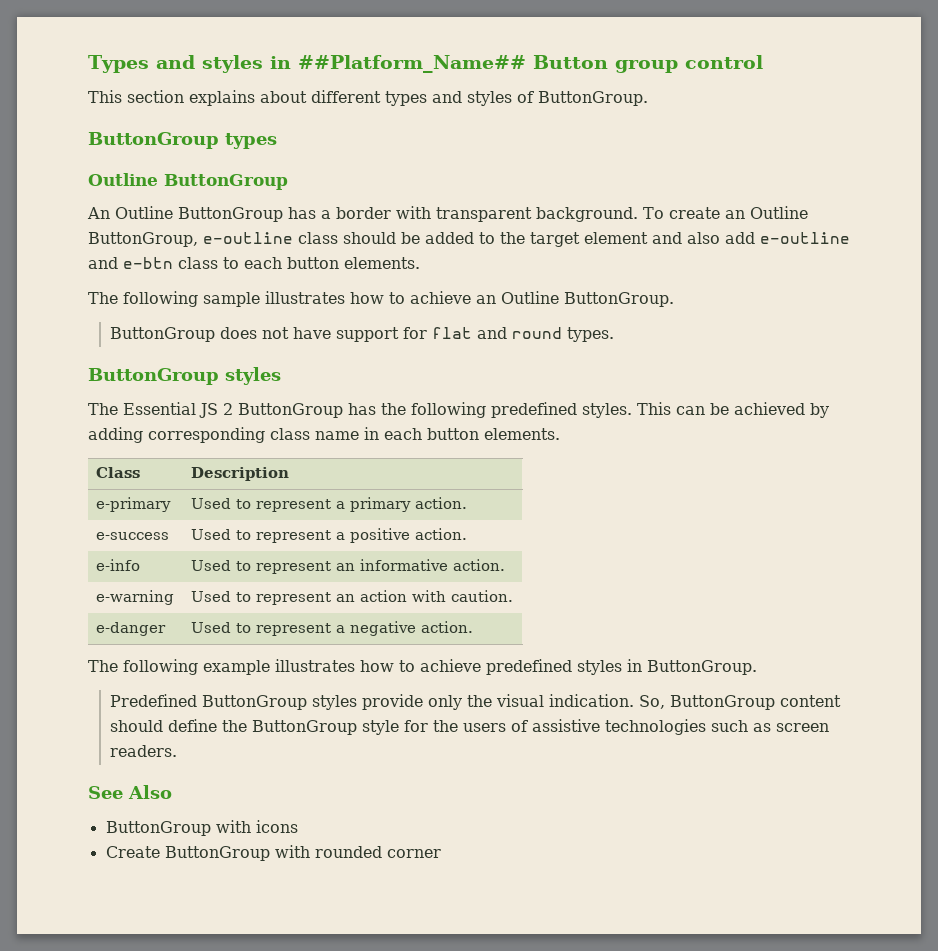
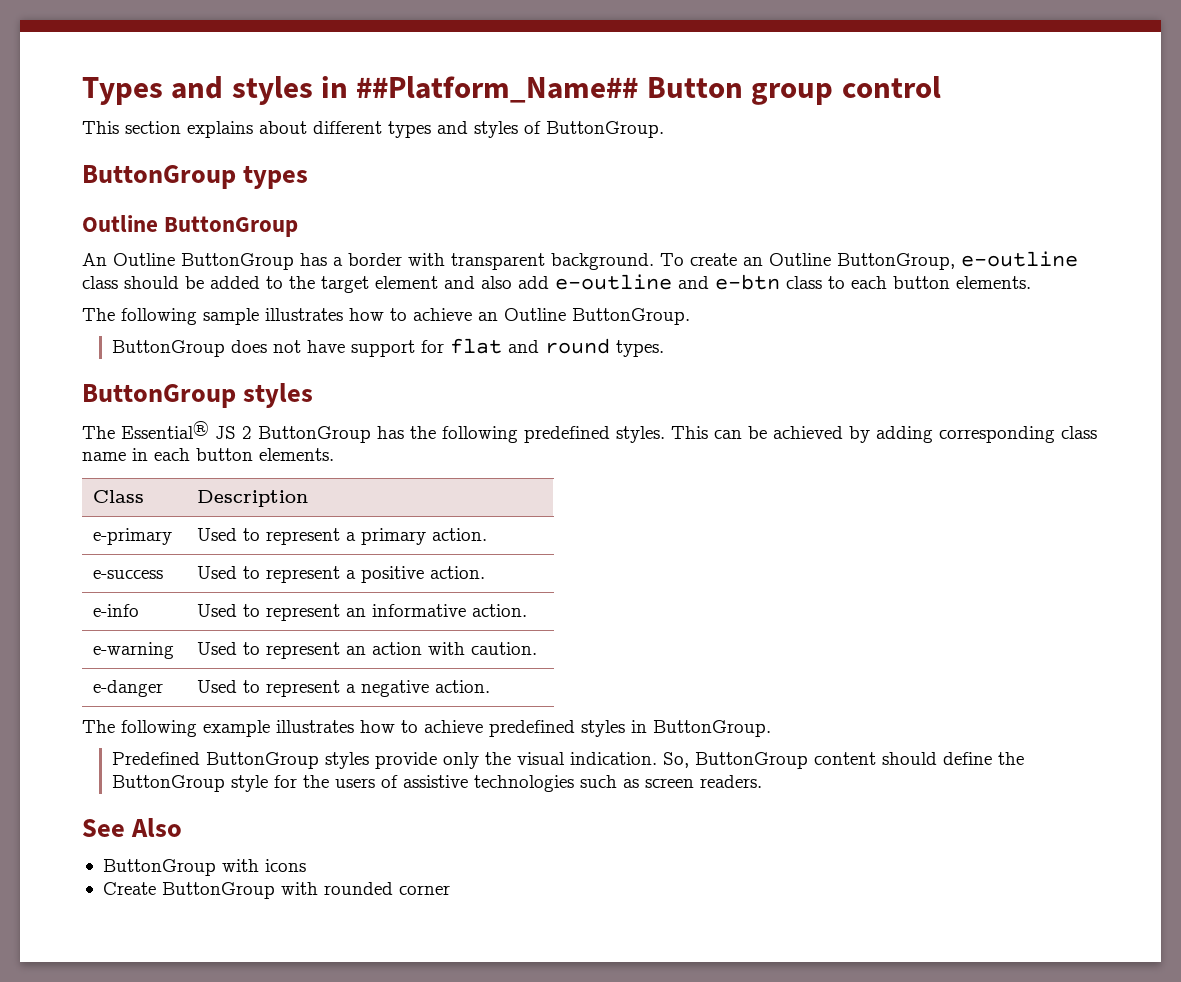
- The Essential JS 2 ButtonGroup has the following predefined styles.
+ The Essential® JS 2 ButtonGroup has the following predefined styles.

